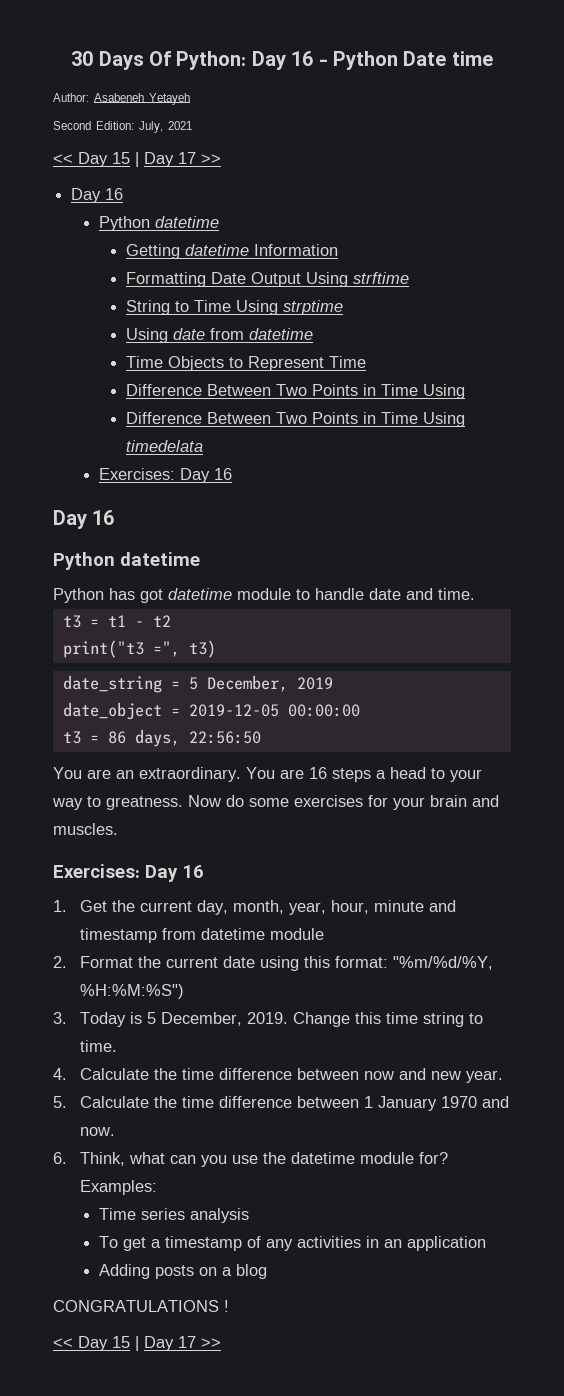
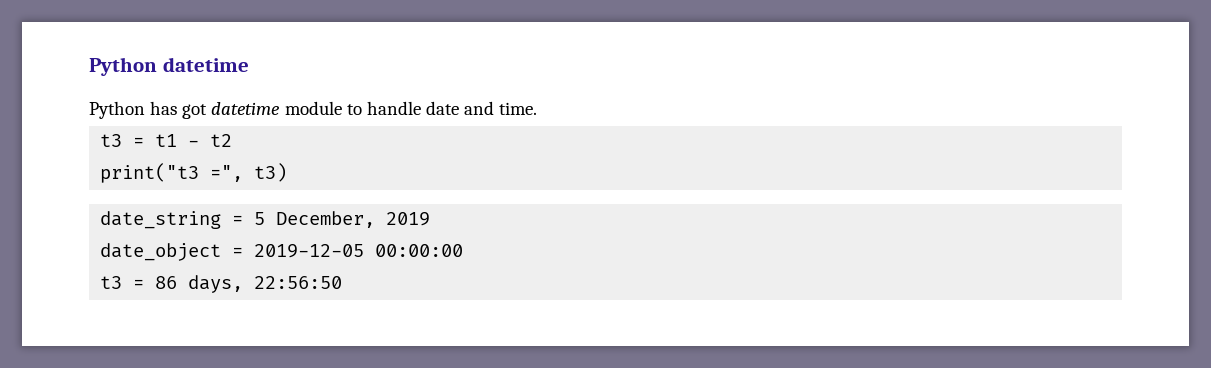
- 30 Days Of Python: Day 16 - Python Date time
- Author: Asabeneh Yetayeh
- Second Edition: July, 2021
- << Day 15 | Day 17 >>
- Day 16
- Python datetime
- Getting datetime Information
- Formatting Date Output Using strftime
- String to Time Using strptime
- Using date from datetime
- Time Objects to Represent Time
- Difference Between Two Points in Time Using
- Difference Between Two Points in Time Using timedelata
- Exercises: Day 16
- Day 16
- You are an extraordinary. You are 16 steps a head to your way to greatness. Now do some exercises for your brain and muscles.
- Exercises: Day 16
- 1. Get the current day, month, year, hour, minute and timestamp from datetime module
- 2. Format the current date using this format: "%m/%d/%Y, %H:%M:%S")
- 3. Today is 5 December, 2019. Change this time string to time.
- 4. Calculate the time difference between now and new year.
- 5. Calculate the time difference between 1 January 1970 and now.
- 6. Think, what can you use the datetime module for? Examples:
- Time series analysis
- To get a timestamp of any activities in an application
- Adding posts on a blog
- CONGRATULATIONS !
- << Day 15 | Day 17 >>

